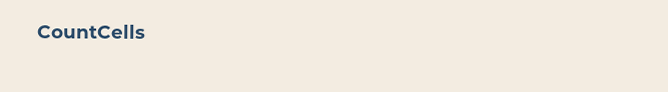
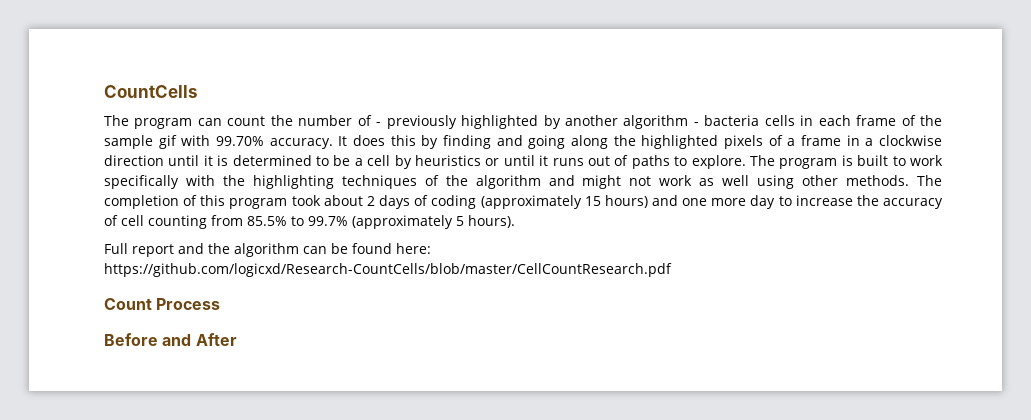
+ The program can count the number of - previously highlighted by another algorithm - bacteria cells in each frame of the sample gif with 99.70% accuracy. It does this by finding and going along the highlighted pixels of a frame in a clockwise direction until it is determined to be a cell by heuristics or until it runs out of paths to explore. The program is built to work specifically with the highlighting techniques of the algorithm and might not work as well using other methods. The completion of this program took about 2 days of coding (approximately 15 hours) and one more day to increase the accuracy of cell counting from 85.5% to 99.7% (approximately 5 hours).
+ Full report and the algorithm can be found here: https://github.com/logicxd/Research-CountCells/blob/master/CellCountResearch.pdf
+ Count Process
+ Before and After

